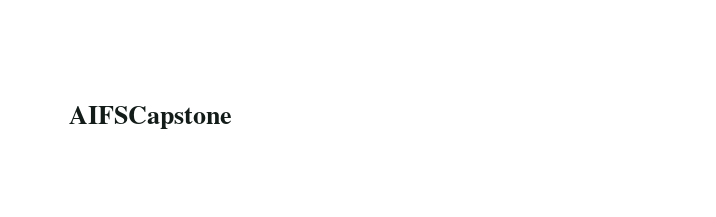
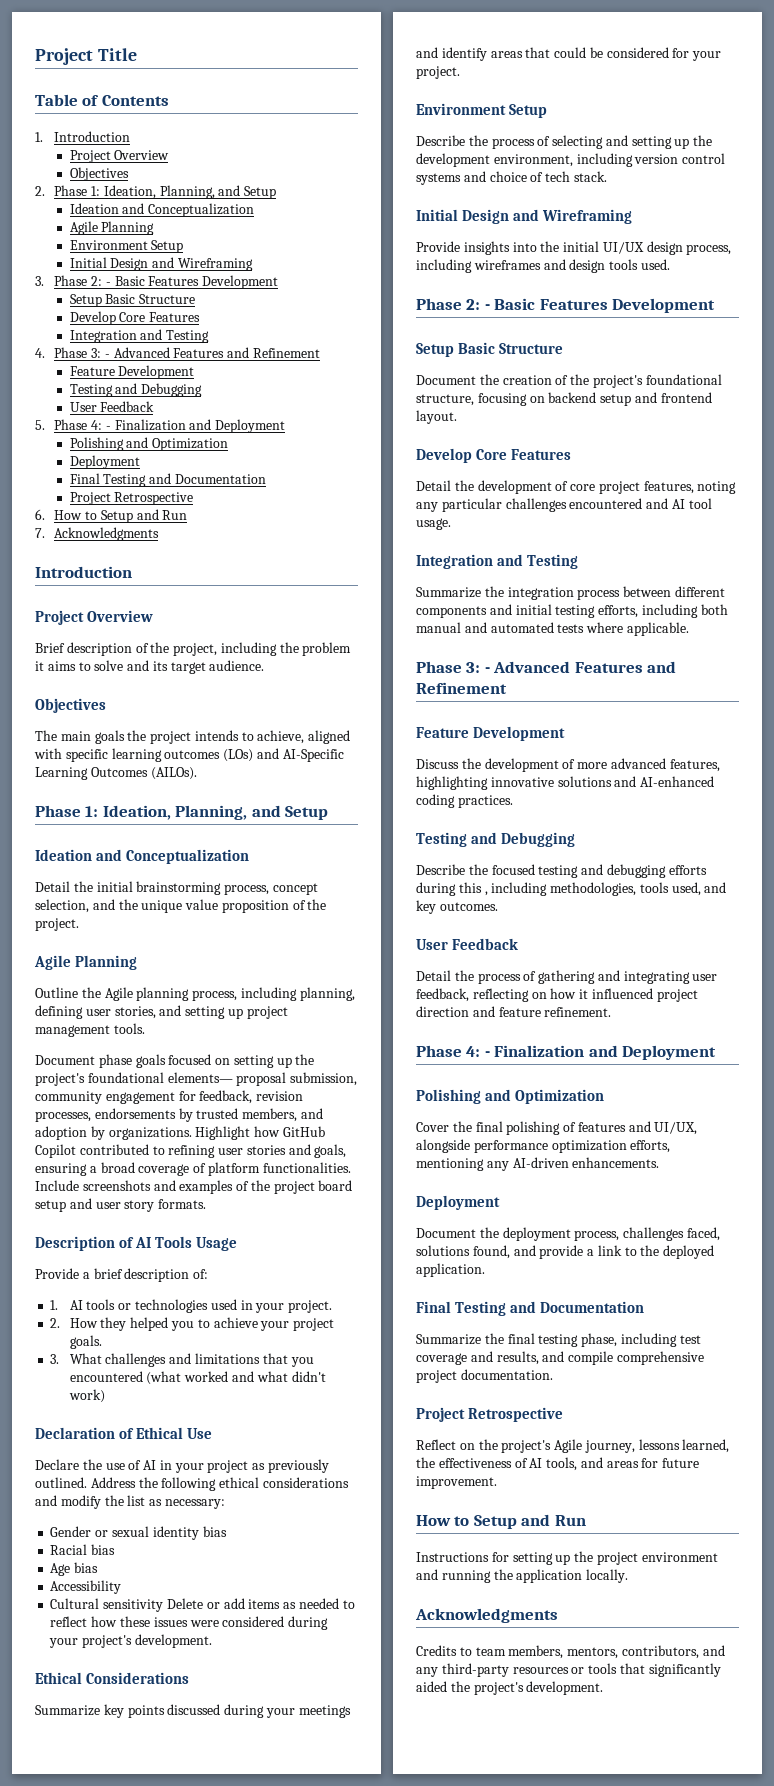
- AIFSCapstone
+ Project Title
+ Table of Contents
+ 1. Introduction
+ Project Overview
+ Objectives
+ 2. Phase 1: Ideation, Planning, and Setup
+ Ideation and Conceptualization
+ Agile Planning
+ Environment Setup
+ Initial Design and Wireframing
+ 3. Phase 2: - Basic Features Development
+ Setup Basic Structure
+ Develop Core Features
+ Integration and Testing
+ 4. Phase 3: - Advanced Features and Refinement
+ Feature Development
+ Testing and Debugging
+ User Feedback
+ 5. Phase 4: - Finalization and Deployment
+ Polishing and Optimization
+ Deployment
+ Final Testing and Documentation
+ Project Retrospective
+ 6. How to Setup and Run
+ 7. Acknowledgments
+ Introduction
+ Project Overview
+ Brief description of the project, including the problem it aims to solve and its target audience.
+ Objectives
+ The main goals the project intends to achieve, aligned with specific learning outcomes (LOs) and AI-Specific Learning Outcomes (AILOs).
+ Phase 1: Ideation, Planning, and Setup
+ Ideation and Conceptualization
+ Detail the initial brainstorming process, concept selection, and the unique value proposition of the project.
+ Agile Planning
+ Outline the Agile planning process, including planning, defining user stories, and setting up project management tools.
+ Document phase goals focused on setting up the project's foundational elements— proposal submission, community engagement for feedback, revision processes, endorsements by trusted members, and adoption by organizations. Highlight how GitHub Copilot contributed to refining user stories and goals, ensuring a broad coverage of platform functionalities. Include screenshots and examples of the project board setup and user story formats.
+ Description of AI Tools Usage
+ Provide a brief description of:
+ 1. AI tools or technologies used in your project.
+ 2. How they helped you to achieve your project goals.
+ 3. What challenges and limitations that you encountered (what worked and what didn't work)
+ Declaration of Ethical Use
+ Declare the use of AI in your project as previously outlined. Address the following ethical considerations and modify the list as necessary:
+ Gender or sexual identity bias
+ Racial bias
+ Age bias
+ Accessibility
+ Cultural sensitivity Delete or add items as needed to reflect how these issues were considered during your project's development.
+ Ethical Considerations
+ Summarize key points discussed during your meetings and identify areas that could be considered for your project.
+ Environment Setup
+ Describe the process of selecting and setting up the development environment, including version control systems and choice of tech stack.
+ Initial Design and Wireframing
+ Provide insights into the initial UI/UX design process, including wireframes and design tools used.
+ Phase 2: - Basic Features Development
+ Setup Basic Structure
+ Document the creation of the project's foundational structure, focusing on backend setup and frontend layout.
+ Develop Core Features
+ Detail the development of core project features, noting any particular challenges encountered and AI tool usage.
+ Integration and Testing
+ Summarize the integration process between different components and initial testing efforts, including both manual and automated tests where applicable.
+ Phase 3: - Advanced Features and Refinement
+ Feature Development
+ Discuss the development of more advanced features, highlighting innovative solutions and AI-enhanced coding practices.
+ Testing and Debugging
+ Describe the focused testing and debugging efforts during this , including methodologies, tools used, and key outcomes.
+ User Feedback
+ Detail the process of gathering and integrating user feedback, reflecting on how it influenced project direction and feature refinement.
+ Phase 4: - Finalization and Deployment
+ Polishing and Optimization
+ Cover the final polishing of features and UI/UX, alongside performance optimization efforts, mentioning any AI-driven enhancements.
+ Deployment
+ Document the deployment process, challenges faced, solutions found, and provide a link to the deployed application.
+ Final Testing and Documentation
+ Summarize the final testing phase, including test coverage and results, and compile comprehensive project documentation.
+ Project Retrospective
+ Reflect on the project's Agile journey, lessons learned, the effectiveness of AI tools, and areas for future improvement.
+ How to Setup and Run
+ Instructions for setting up the project environment and running the application locally.
+ Acknowledgments
+ Credits to team members, mentors, contributors, and any third-party resources or tools that significantly aided the project's development.

